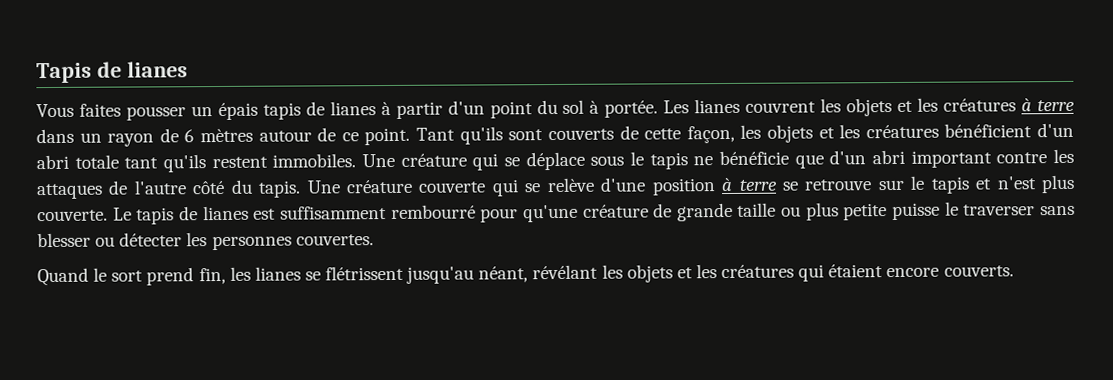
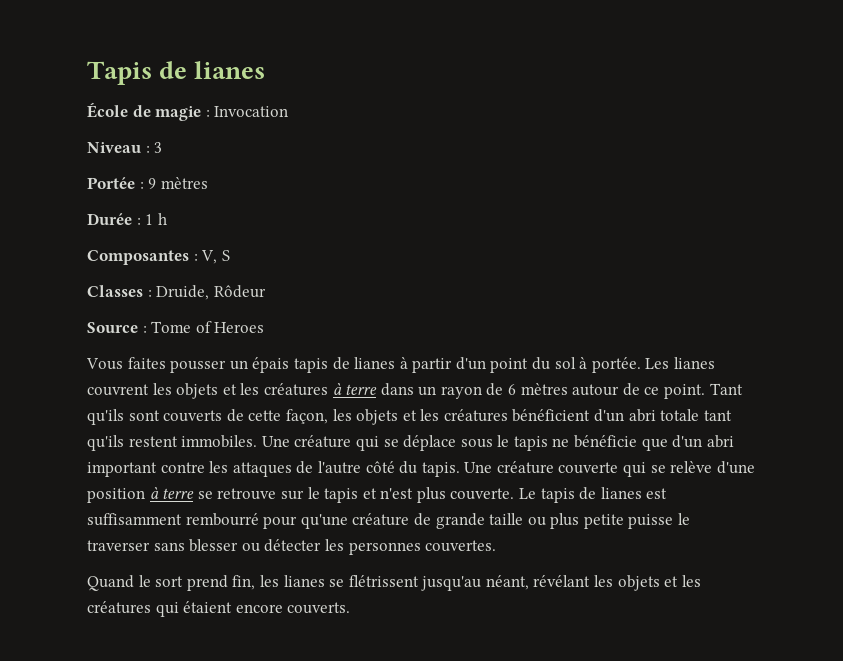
+ École de magie : Invocation
+ Niveau : 3
+ Portée : 9 mètres
+ Durée : 1 h
+ Composantes : V, S
+ Classes : Druide, Rôdeur
+ Source : Tome of Heroes

